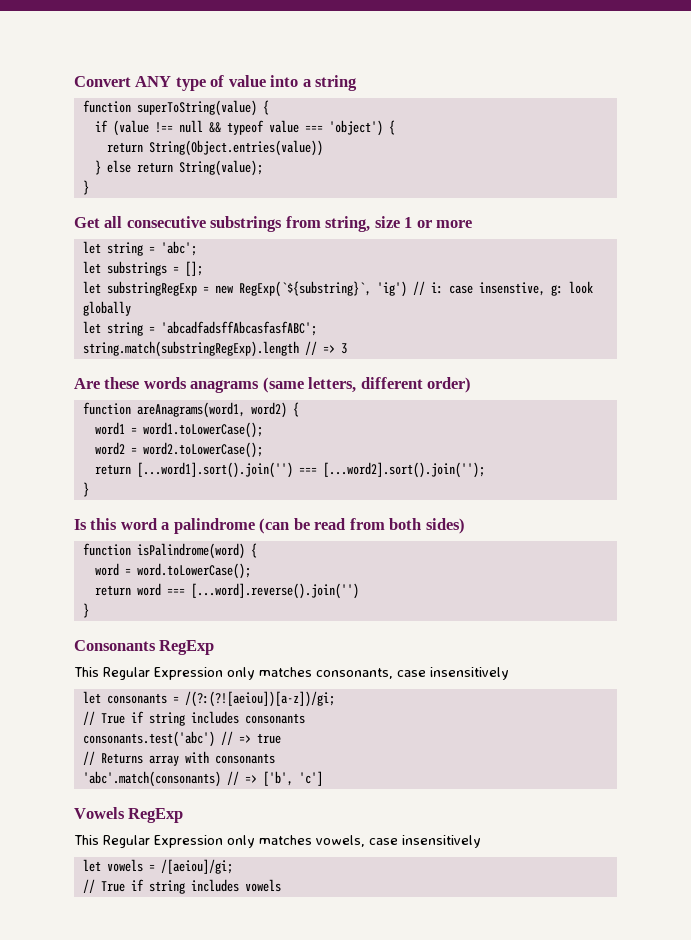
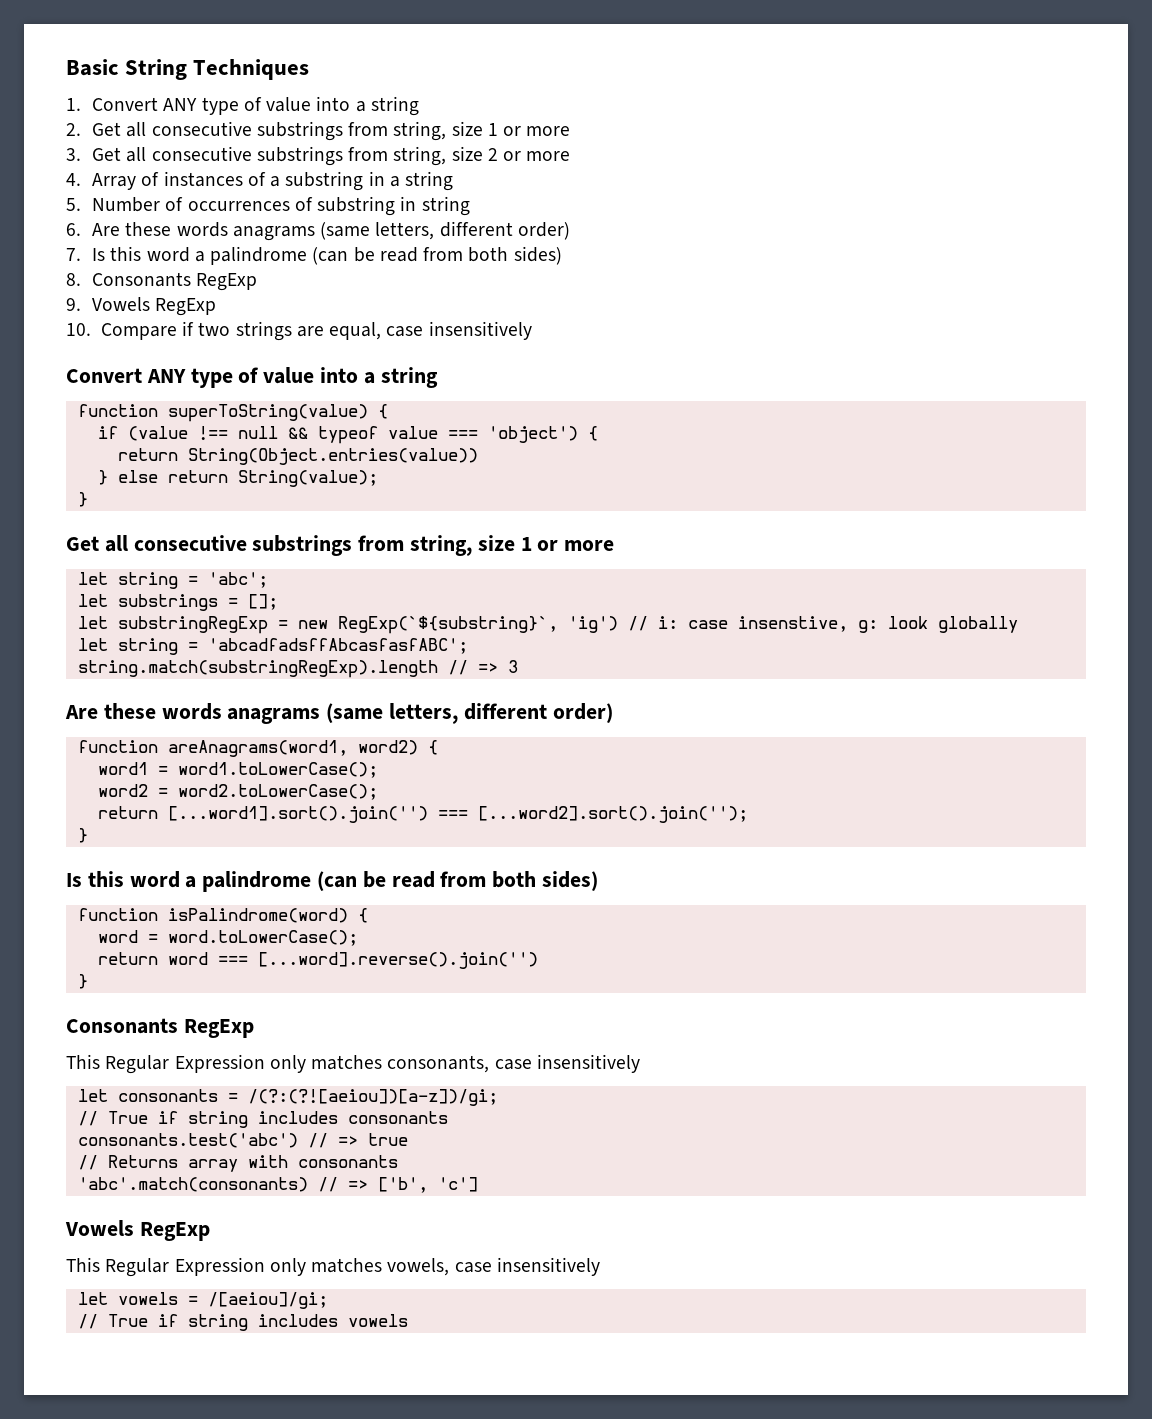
+ Basic String Techniques
+ 1. Convert ANY type of value into a string
+ 2. Get all consecutive substrings from string, size 1 or more
+ 3. Get all consecutive substrings from string, size 2 or more
+ 4. Array of instances of a substring in a string
+ 5. Number of occurrences of substring in string
+ 6. Are these words anagrams (same letters, different order)
+ 7. Is this word a palindrome (can be read from both sides)
+ 8. Consonants RegExp
+ 9. Vowels RegExp
+ 10. Compare if two strings are equal, case insensitively

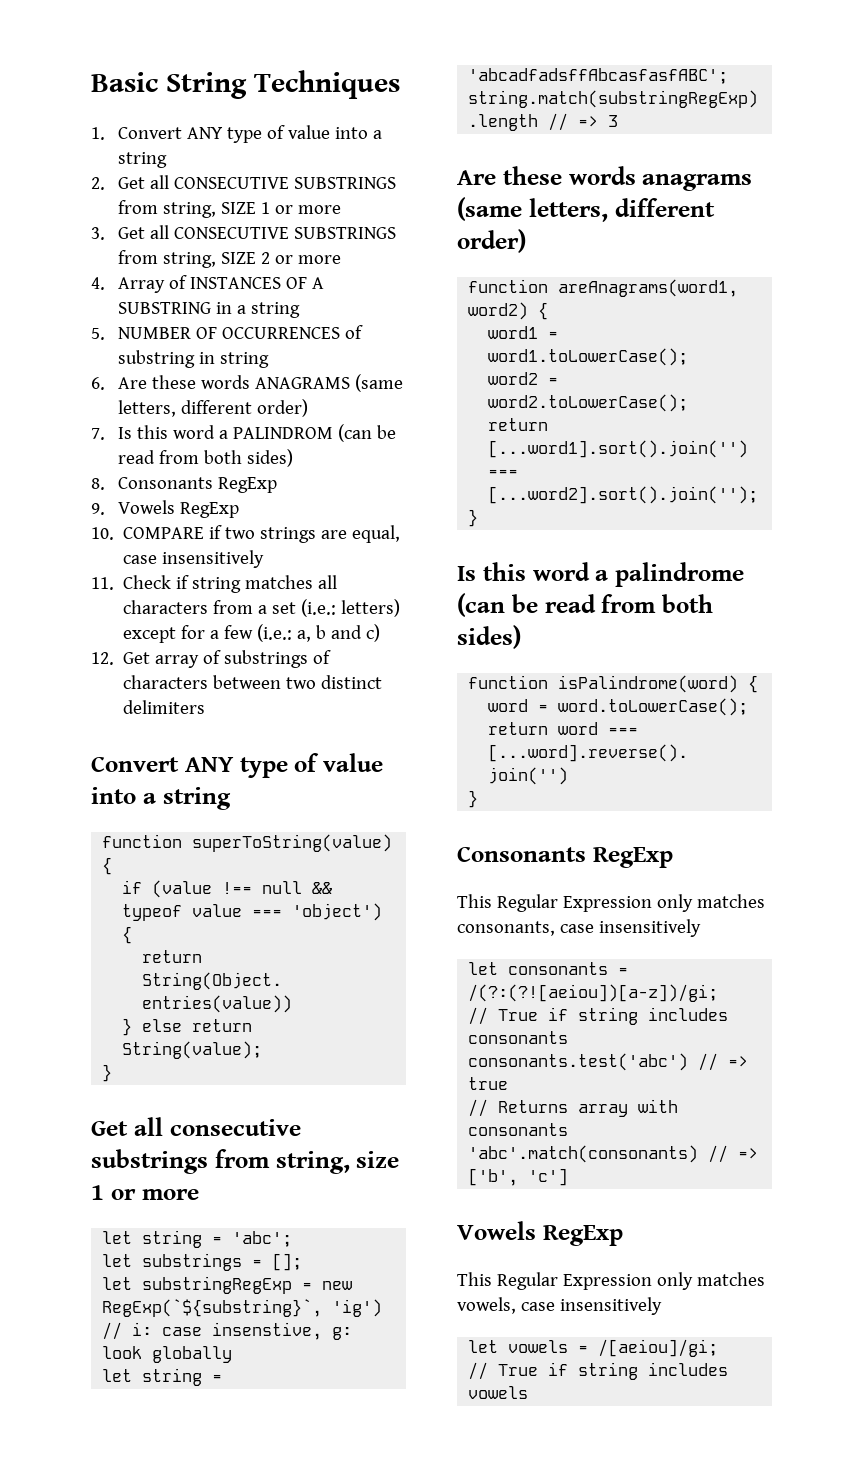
- 2. Get all consecutive substrings from string, size 1 or more
+ 2. Get all CONSECUTIVE SUBSTRINGS from string, SIZE 1 or more
- 3. Get all consecutive substrings from string, size 2 or more
+ 3. Get all CONSECUTIVE SUBSTRINGS from string, SIZE 2 or more
- 4. Array of instances of a substring in a string
+ 4. Array of INSTANCES OF A SUBSTRING in a string
- 5. Number of occurrences of substring in string
+ 5. NUMBER OF OCCURRENCES of substring in string
- 6. Are these words anagrams (same letters, different order)
+ 6. Are these words ANAGRAMS (same letters, different order)
- 7. Is this word a palindrome (can be read from both sides)
+ 7. Is this word a PALINDROM (can be read from both sides)
- 10. Compare if two strings are equal, case insensitively
+ 10. COMPARE if two strings are equal, case insensitively
+ 11. Check if string matches all characters from a set (i.e.: letters) except for a few (i.e.: a, b and c)
+ 12. Get array of substrings of characters between two distinct delimiters

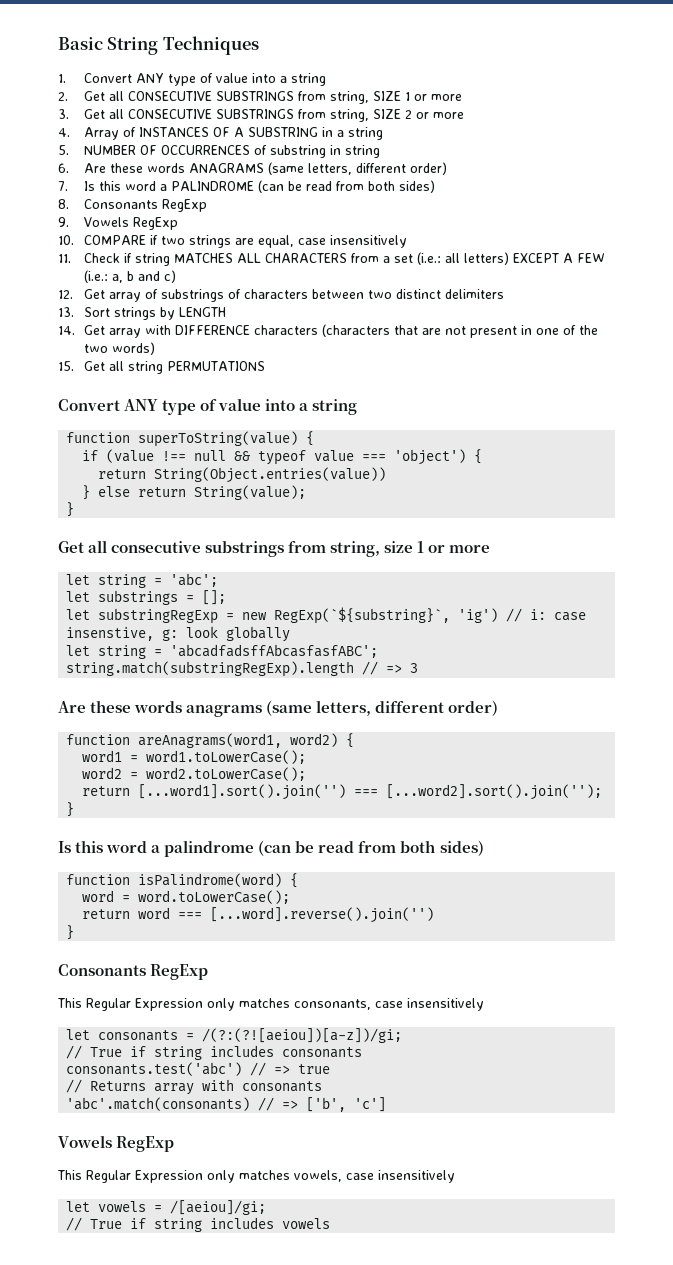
- 7. Is this word a PALINDROM (can be read from both sides)
+ 7. Is this word a PALINDROME (can be read from both sides)
- 11. Check if string matches all characters from a set (i.e.: letters) except for a few (i.e.: a, b and c)
+ 11. Check if string MATCHES ALL CHARACTERS from a set (i.e.: all letters) EXCEPT A FEW (i.e.: a, b and c)
+ 13. Sort strings by LENGTH
+ 14. Get array with DIFFERENCE characters (characters that are not present in one of the two words)
+ 15. Get all string PERMUTATIONS

